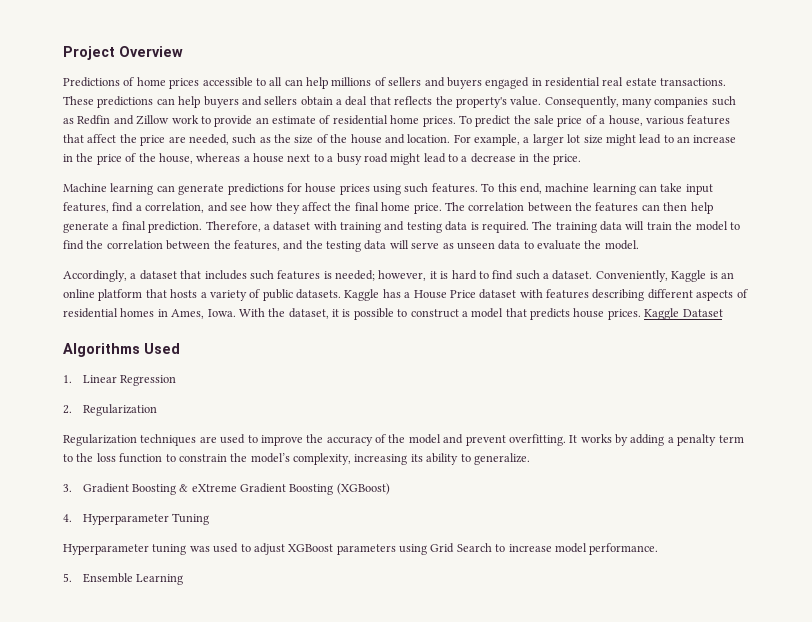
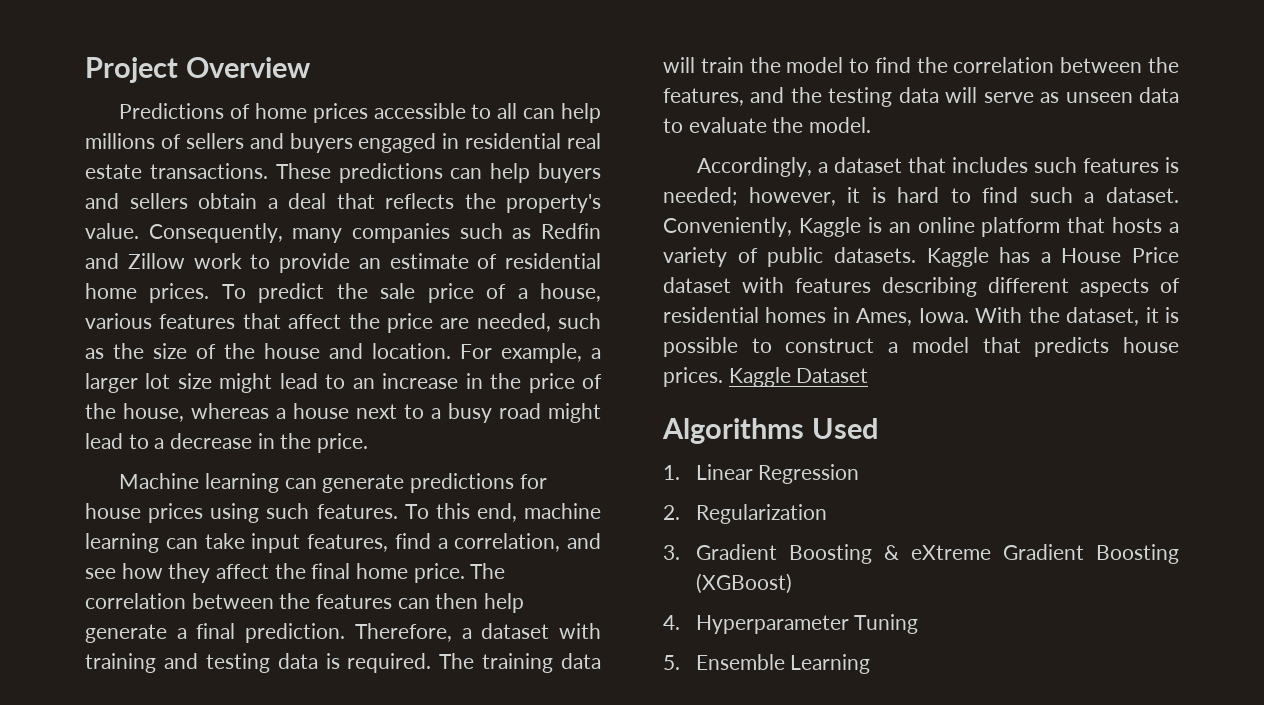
- Regularization techniques are used to improve the accuracy of the model and prevent overfitting. It works by adding a penalty term to the loss function to constrain the model’s complexity, increasing its ability to generalize.
- Hyperparameter tuning was used to adjust XGBoost parameters using Grid Search to increase model performance.

